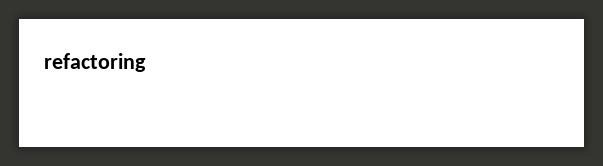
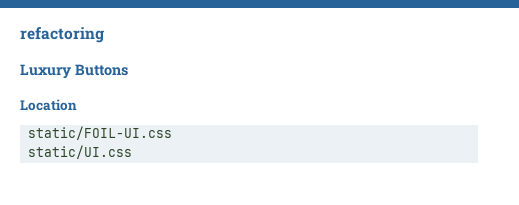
+ Luxury Buttons
+ Location
+ static/FOIL-UI.css
+ static/UI.css

